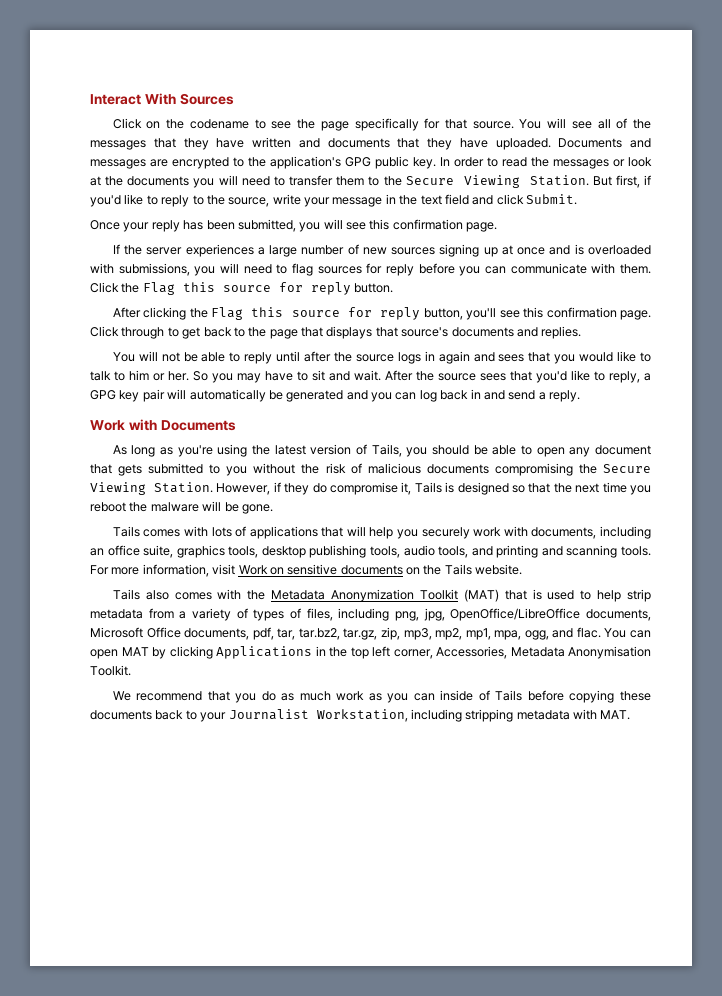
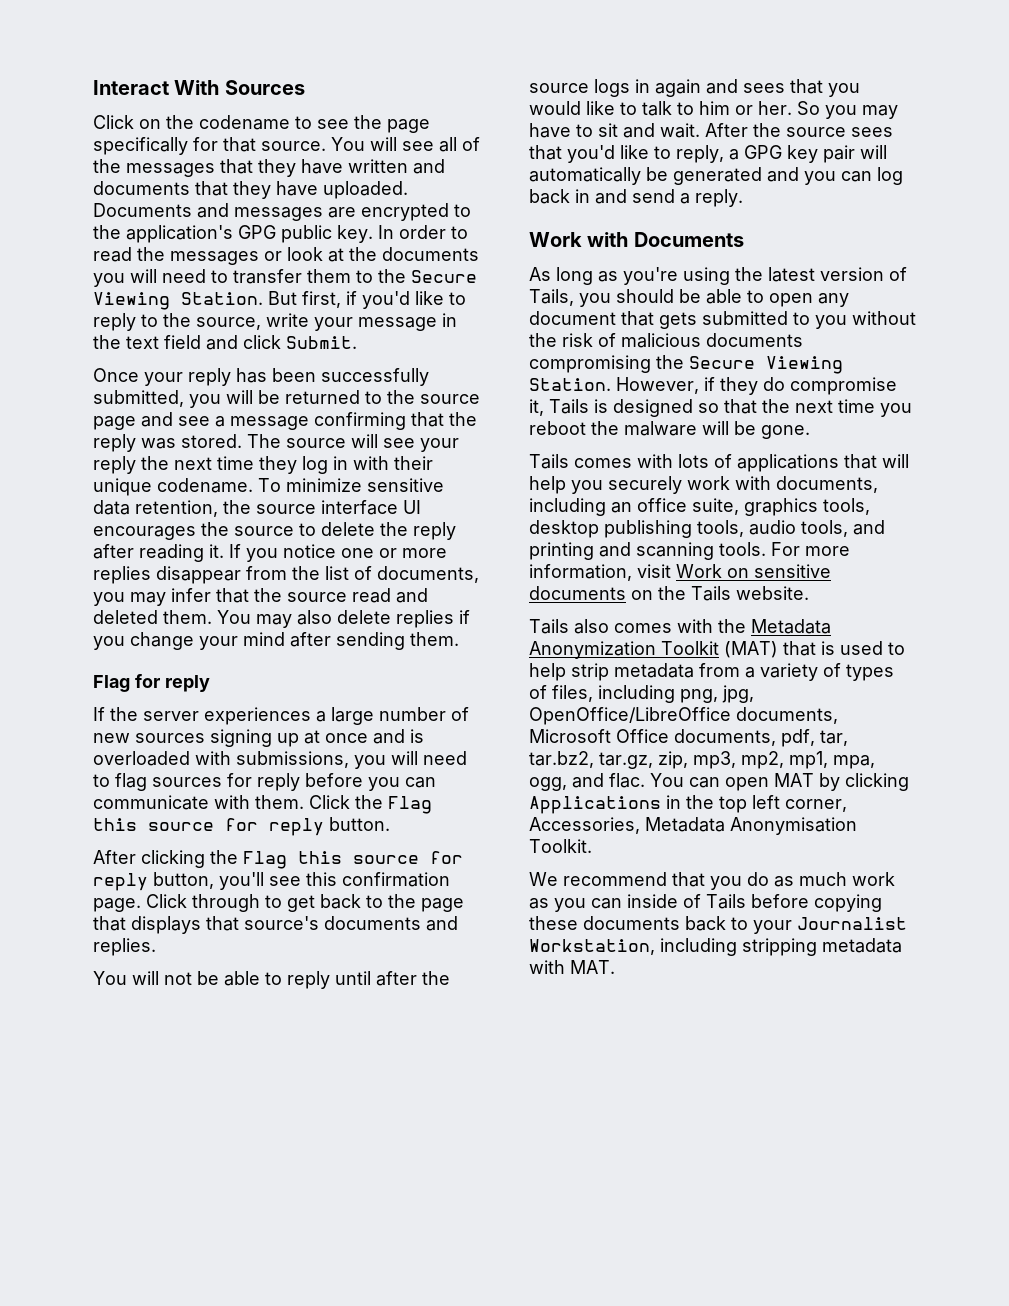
- Once your reply has been submitted, you will see this confirmation page.
+ Once your reply has been successfully submitted, you will be returned to the source page and see a message confirming that the reply was stored. The source will see your reply the next time they log in with their unique codename. To minimize sensitive data retention, the source interface UI encourages the source to delete the reply after reading it. If you notice one or more replies disappear from the list of documents, you may infer that the source read and deleted them. You may also delete replies if you change your mind after sending them.
+ Flag for reply

